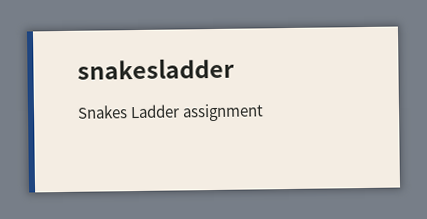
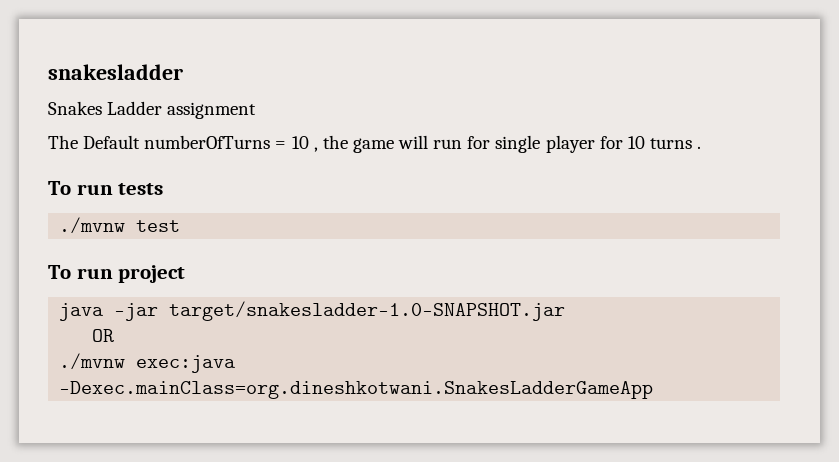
+ The Default numberOfTurns = 10 , the game will run for single player for 10 turns .
+ To run tests
+ ./mvnw test
+ To run project
+ java -jar target/snakesladder-1.0-SNAPSHOT.jar
+ OR
+ ./mvnw exec:java -Dexec.mainClass=org.dineshkotwani.SnakesLadderGameApp

